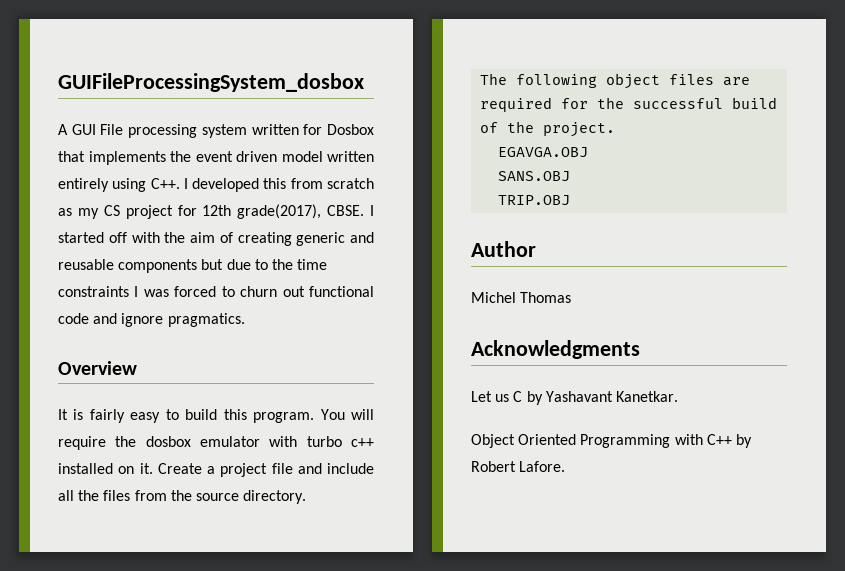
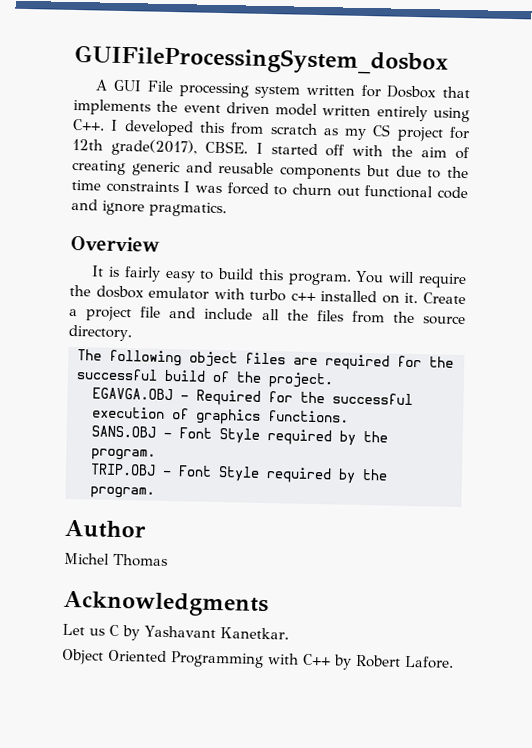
- EGAVGA.OBJ
- SANS.OBJ
- TRIP.OBJ
+ EGAVGA.OBJ - Required for the successful execution of graphics functions.
+ SANS.OBJ - Font Style required by the program.
+ TRIP.OBJ - Font Style required by the program.

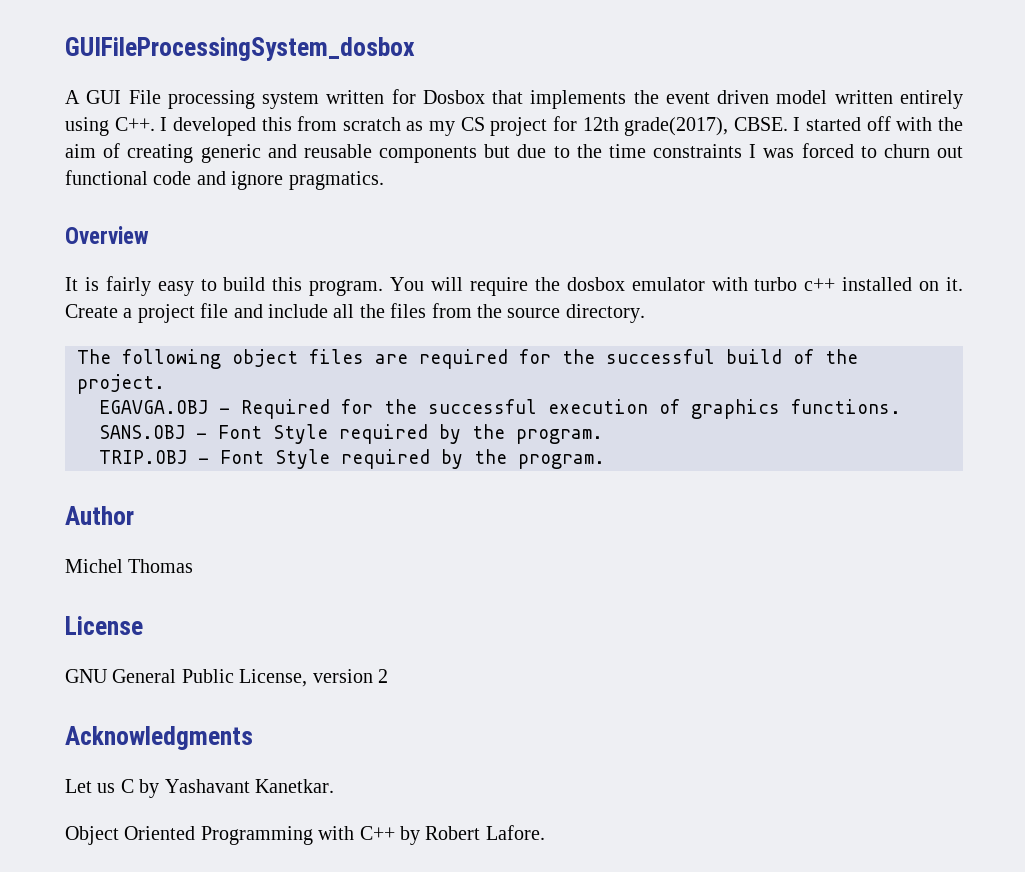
+ License
+ GNU General Public License, version 2

